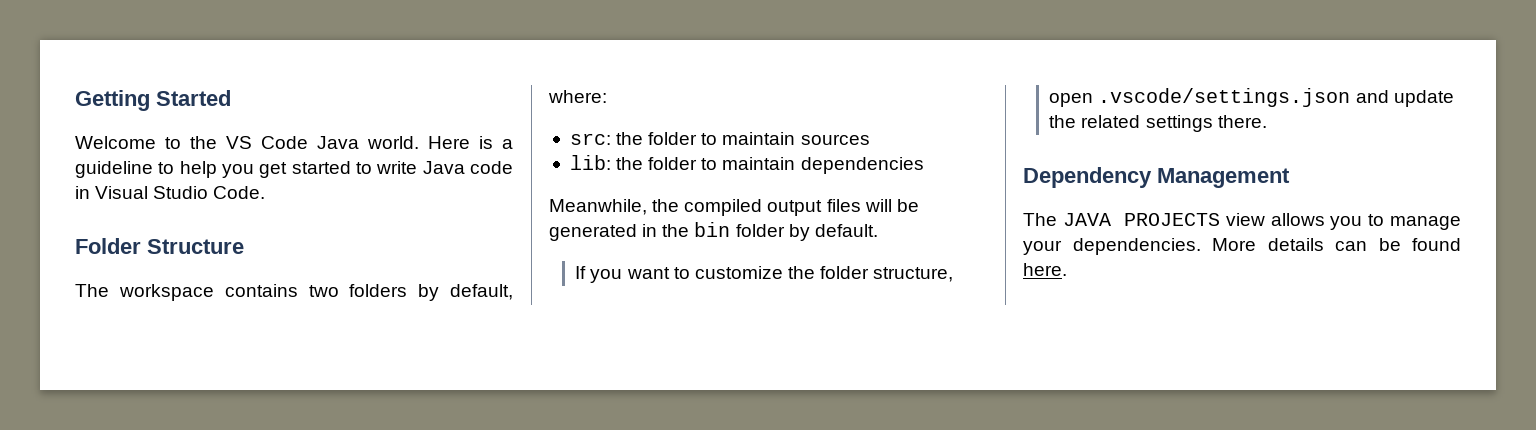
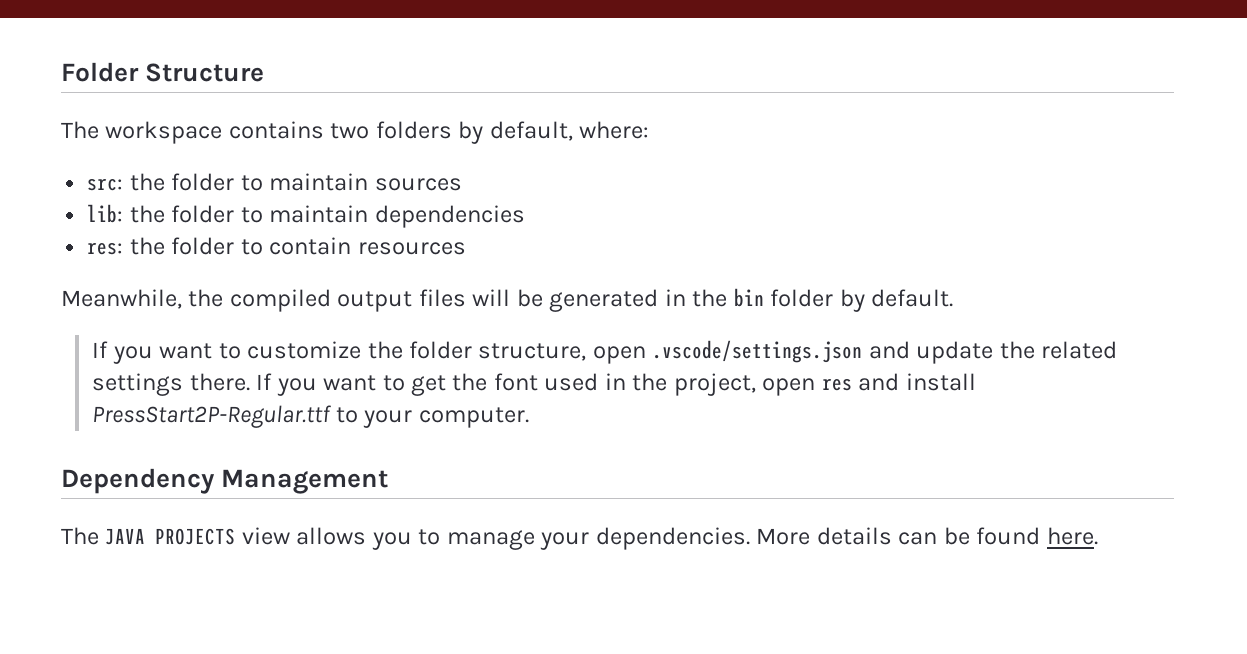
- Getting Started
- Welcome to the VS Code Java world. Here is a guideline to help you get started to write Java code in Visual Studio Code.
+ res: the folder to contain resources
+ If you want to get the font used in the project, open res and install PressStart2P-Regular.ttf to your computer.

